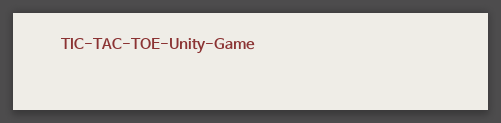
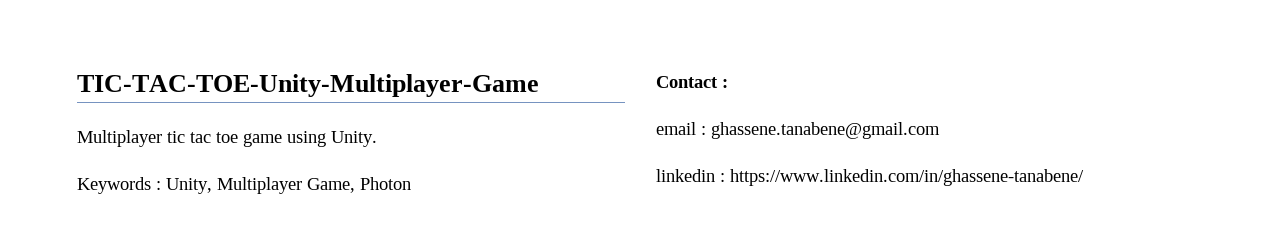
- TIC-TAC-TOE-Unity-Game
+ TIC-TAC-TOE-Unity-Multiplayer-Game
+ Multiplayer tic tac toe game using Unity.
+ Keywords : Unity, Multiplayer Game, Photon
+ Contact :
+ email : ghassene.tanabene@gmail.com
+ linkedin : https://www.linkedin.com/in/ghassene-tanabene/

